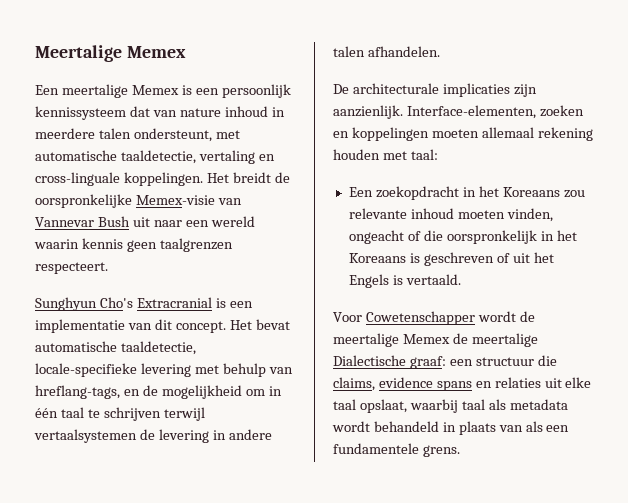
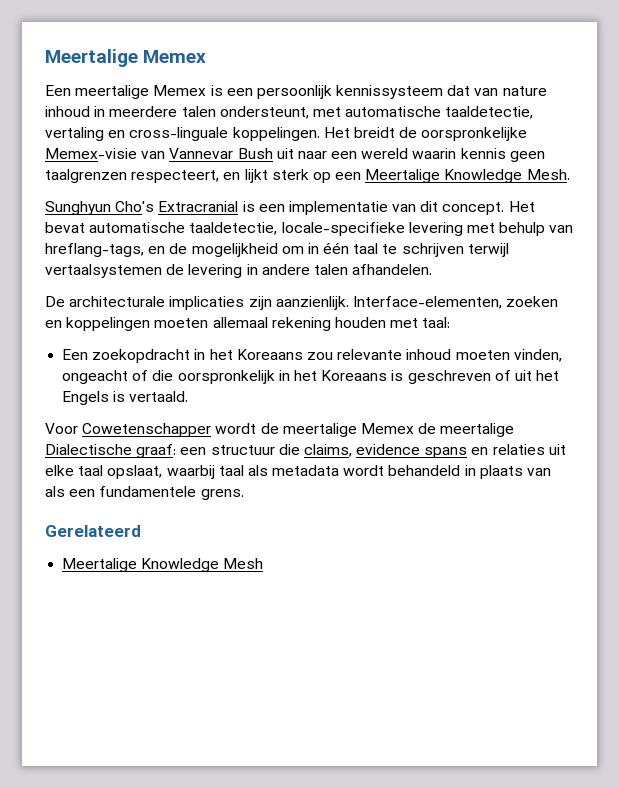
- Het breidt de oorspronkelijke Memex-visie van Vannevar Bush uit naar een wereld waarin kennis geen taalgrenzen respecteert.
+ Het breidt de oorspronkelijke Memex-visie van Vannevar Bush uit naar een wereld waarin kennis geen taalgrenzen respecteert, en lijkt sterk op een Meertalige Knowledge Mesh.
+ Gerelateerd
+ Meertalige Knowledge Mesh

